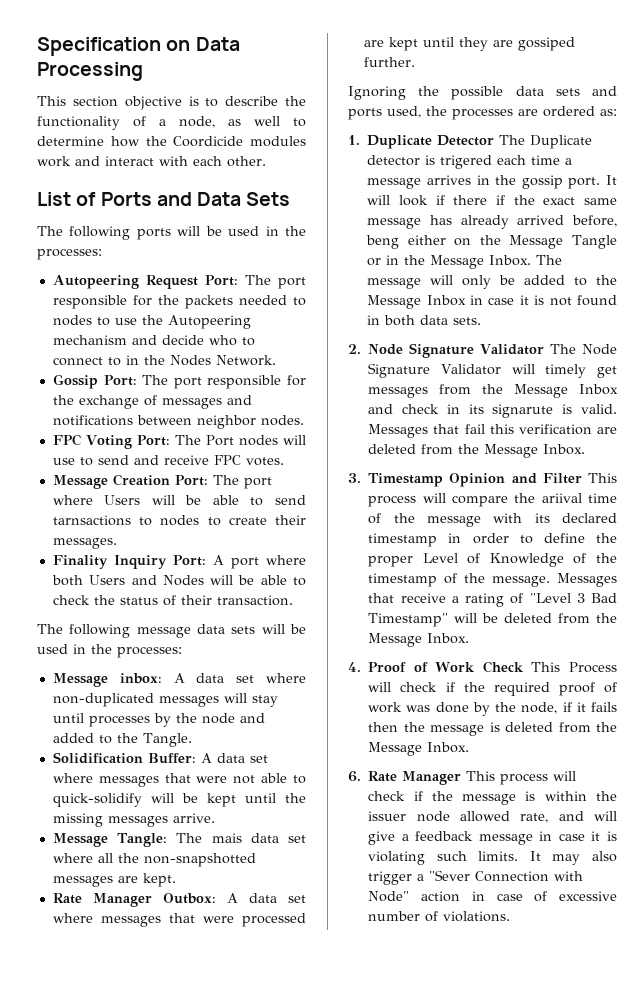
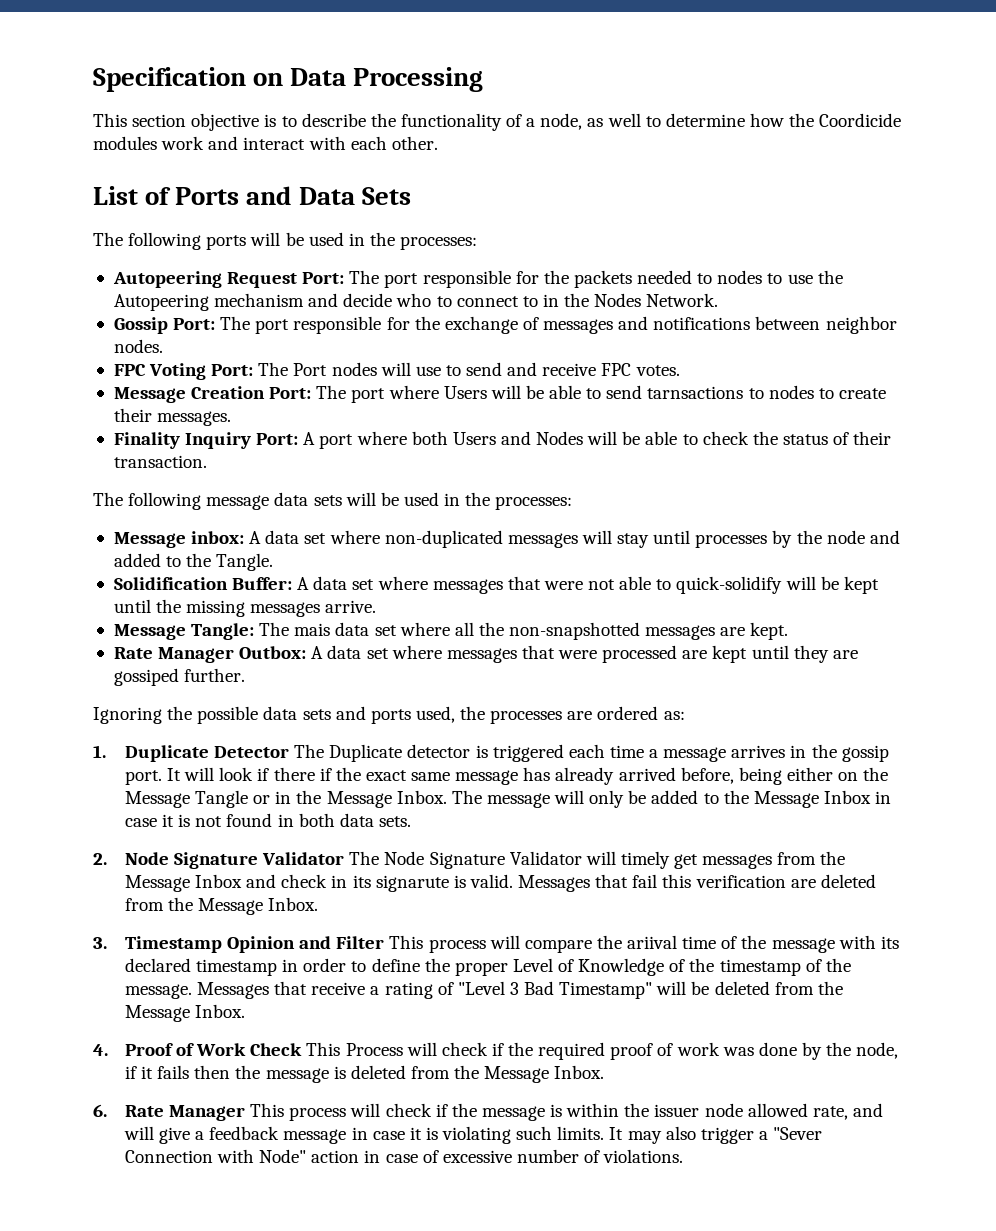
- 1. Duplicate Detector The Duplicate detector is trigered each time a message arrives in the gossip port.
+ 1. Duplicate Detector The Duplicate detector is triggered each time a message arrives in the gossip port.
- It will look if there if the exact same message has already arrived before, beng either on the Message Tangle or in the Message Inbox.
+ It will look if there if the exact same message has already arrived before, being either on the Message Tangle or in the Message Inbox.

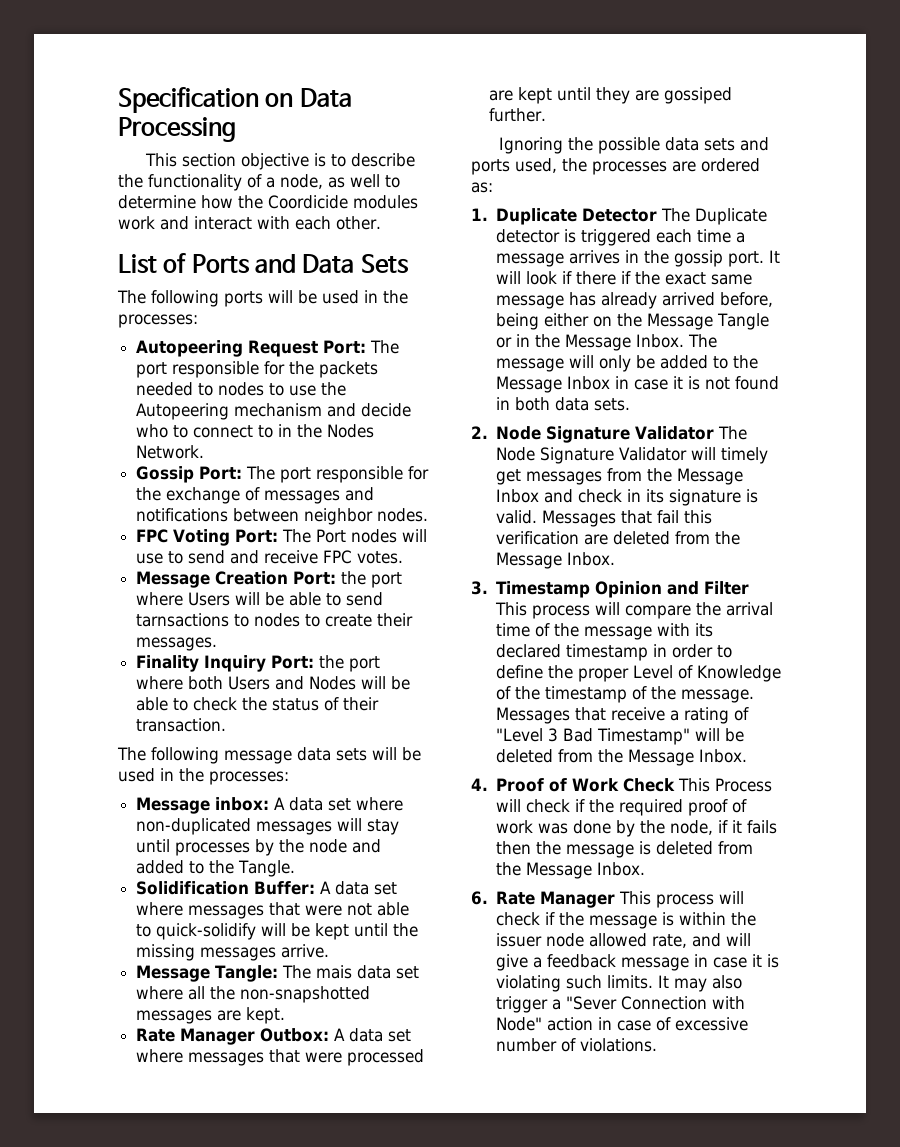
- Message Creation Port: The port where Users will be able to send tarnsactions to nodes to create their messages.
+ Message Creation Port: the port where Users will be able to send tarnsactions to nodes to create their messages.
- Finality Inquiry Port: A port where both Users and Nodes will be able to check the status of their transaction.
+ Finality Inquiry Port: the port where both Users and Nodes will be able to check the status of their transaction.
- 2. Node Signature Validator The Node Signature Validator will timely get messages from the Message Inbox and check in its signarute is valid.
+ 2. Node Signature Validator The Node Signature Validator will timely get messages from the Message Inbox and check in its signature is valid.
- 3. Timestamp Opinion and Filter This process will compare the ariival time of the message with its declared timestamp in order to define the proper Level of Knowledge of the timestamp of the message.
+ 3. Timestamp Opinion and Filter This process will compare the arrival time of the message with its declared timestamp in order to define the proper Level of Knowledge of the timestamp of the message.

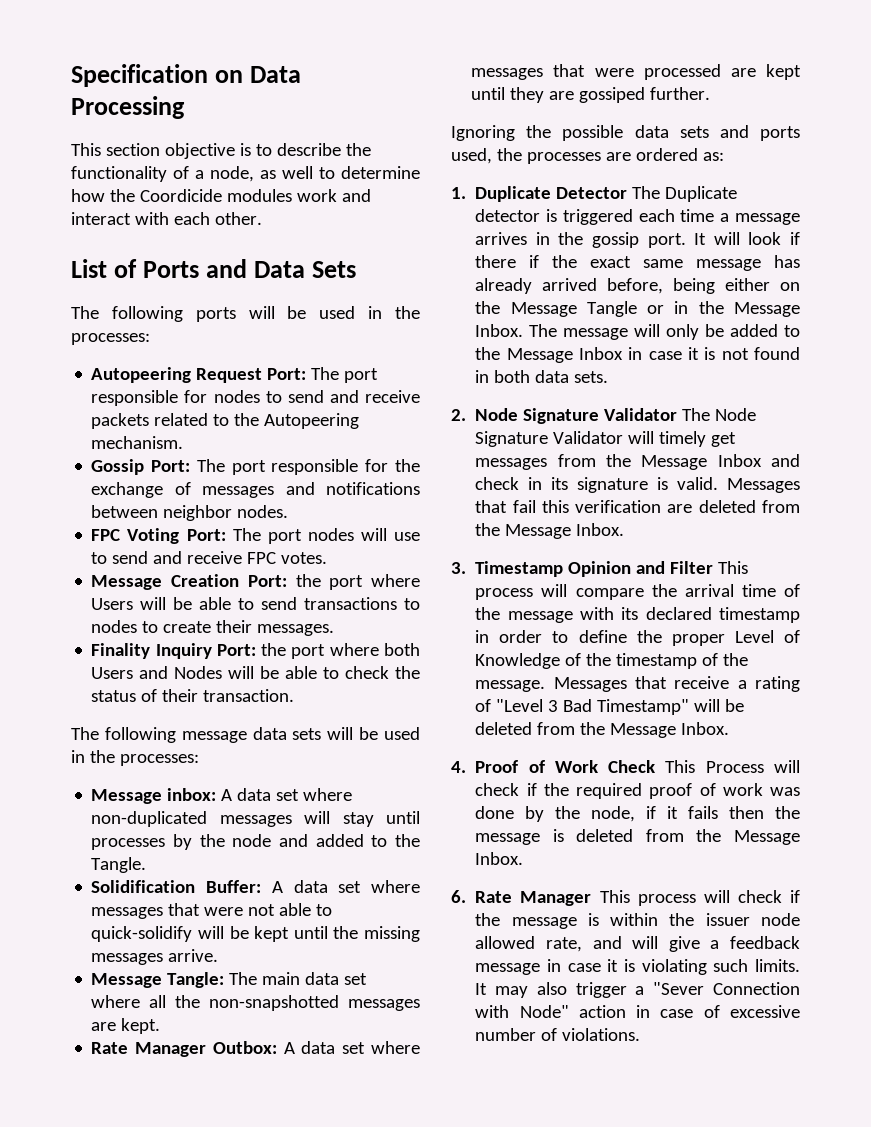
- Autopeering Request Port: The port responsible for the packets needed to nodes to use the Autopeering mechanism and decide who to connect to in the Nodes Network.
+ Autopeering Request Port: The port responsible for nodes to send and receive packets related to the Autopeering mechanism.
- FPC Voting Port: The Port nodes will use to send and receive FPC votes.
+ FPC Voting Port: The port nodes will use to send and receive FPC votes.
- Message Creation Port: the port where Users will be able to send tarnsactions to nodes to create their messages.
+ Message Creation Port: the port where Users will be able to send transactions to nodes to create their messages.
- Message Tangle: The mais data set where all the non-snapshotted messages are kept.
+ Message Tangle: The main data set where all the non-snapshotted messages are kept.

